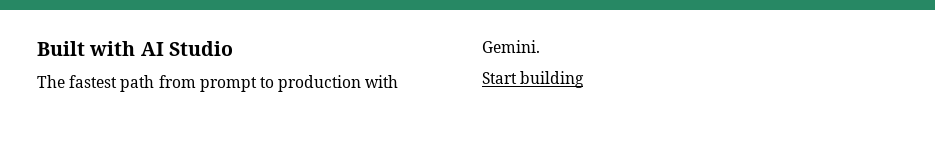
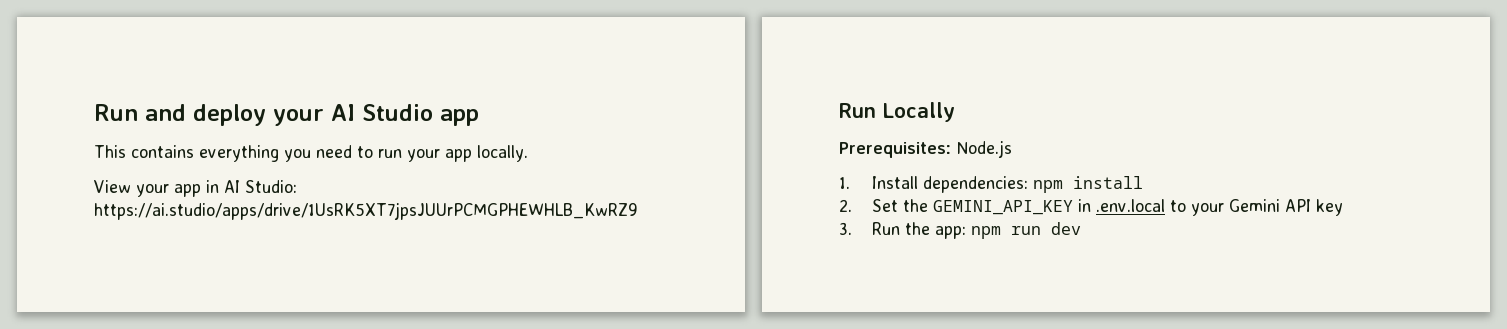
- Built with AI Studio
- The fastest path from prompt to production with Gemini.
- Start building
+ Run and deploy your AI Studio app
+ This contains everything you need to run your app locally.
+ View your app in AI Studio: https://ai.studio/apps/drive/1UsRK5XT7jpsJUUrPCMGPHEWHLB_KwRZ9
+ Run Locally
+ Prerequisites: Node.js
+ 1. Install dependencies: npm install
+ 2. Set the GEMINI_API_KEY in .env.local to your Gemini API key
+ 3. Run the app: npm run dev

